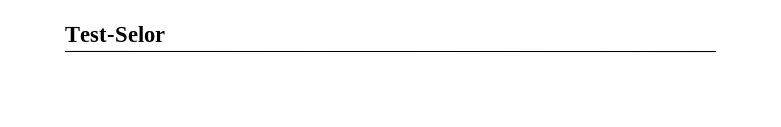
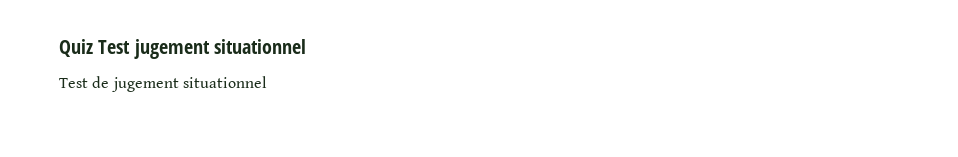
- Test-Selor
+ Quiz Test jugement situationnel
+ Test de jugement situationnel

